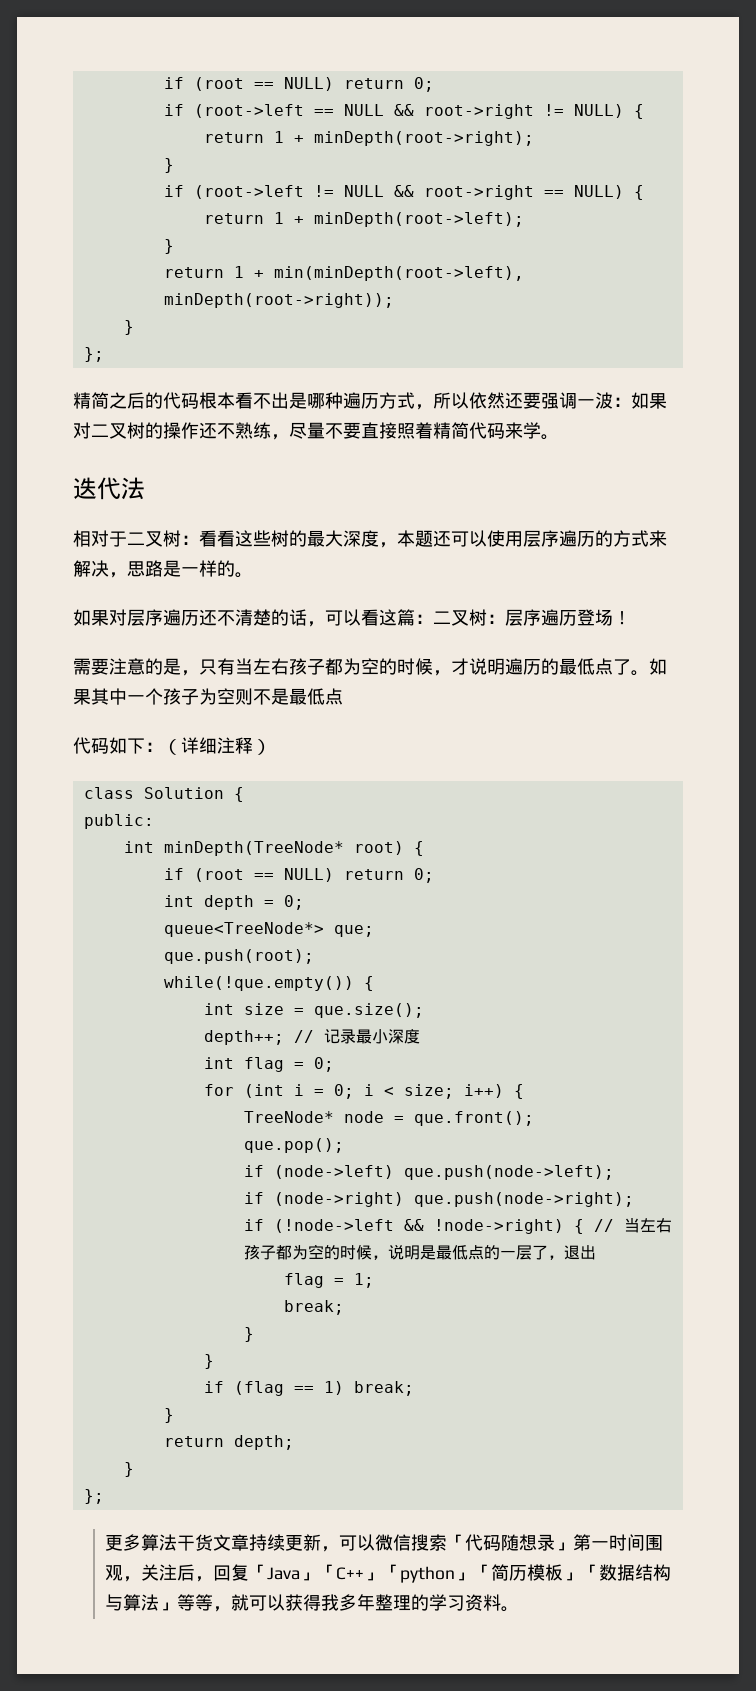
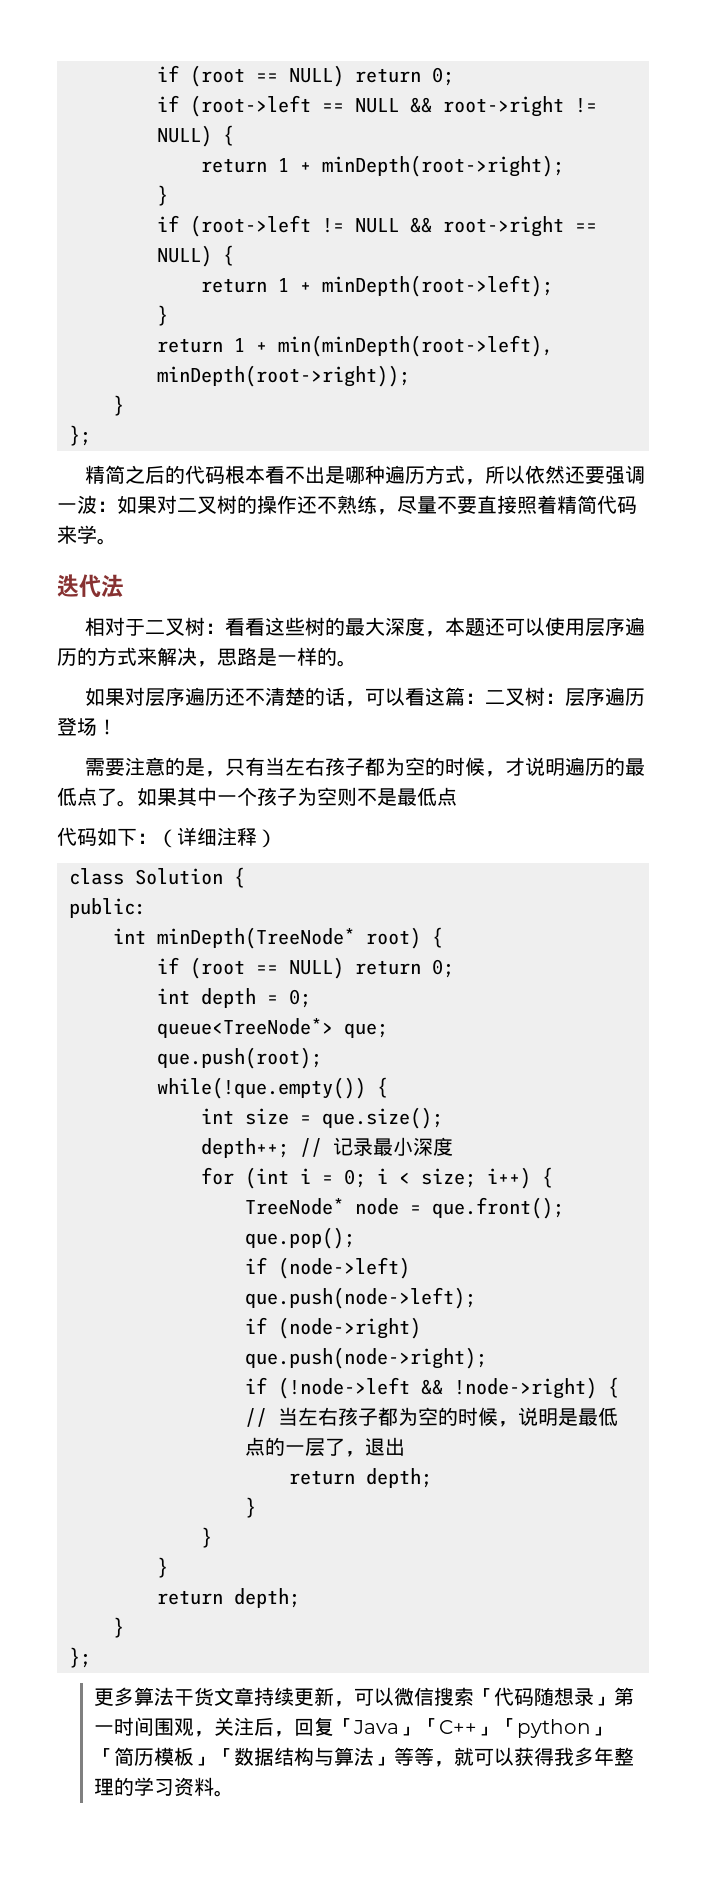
- int flag = 0;
  if (!node->left && !node->right) { // 当左右孩子都为空的时候，说明是最低点的一层了，退出
- flag = 1;
- break;
+ return depth;
  }
  }
- if (flag == 1) break;

